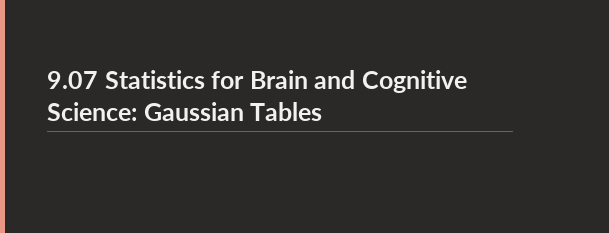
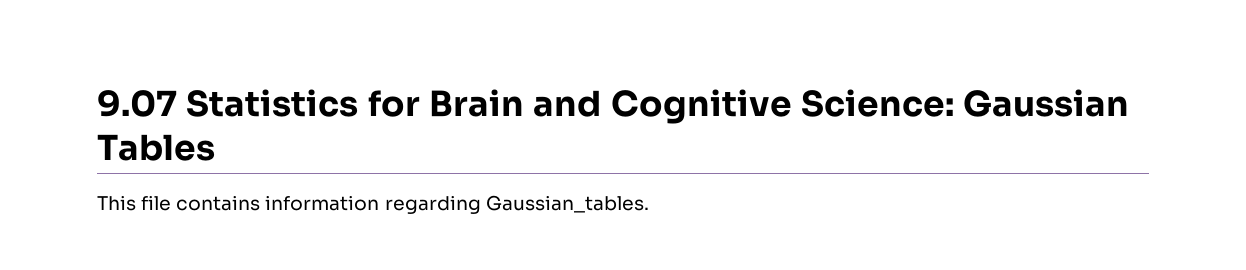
+ This file contains information regarding Gaussian_tables.

